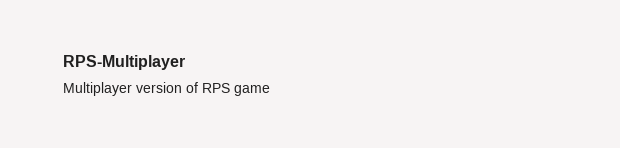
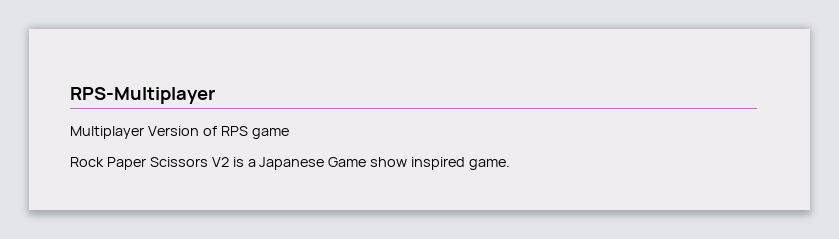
- Multiplayer version of RPS game
+ Multiplayer Version of RPS game
+ Rock Paper Scissors V2 is a Japanese Game show inspired game.

